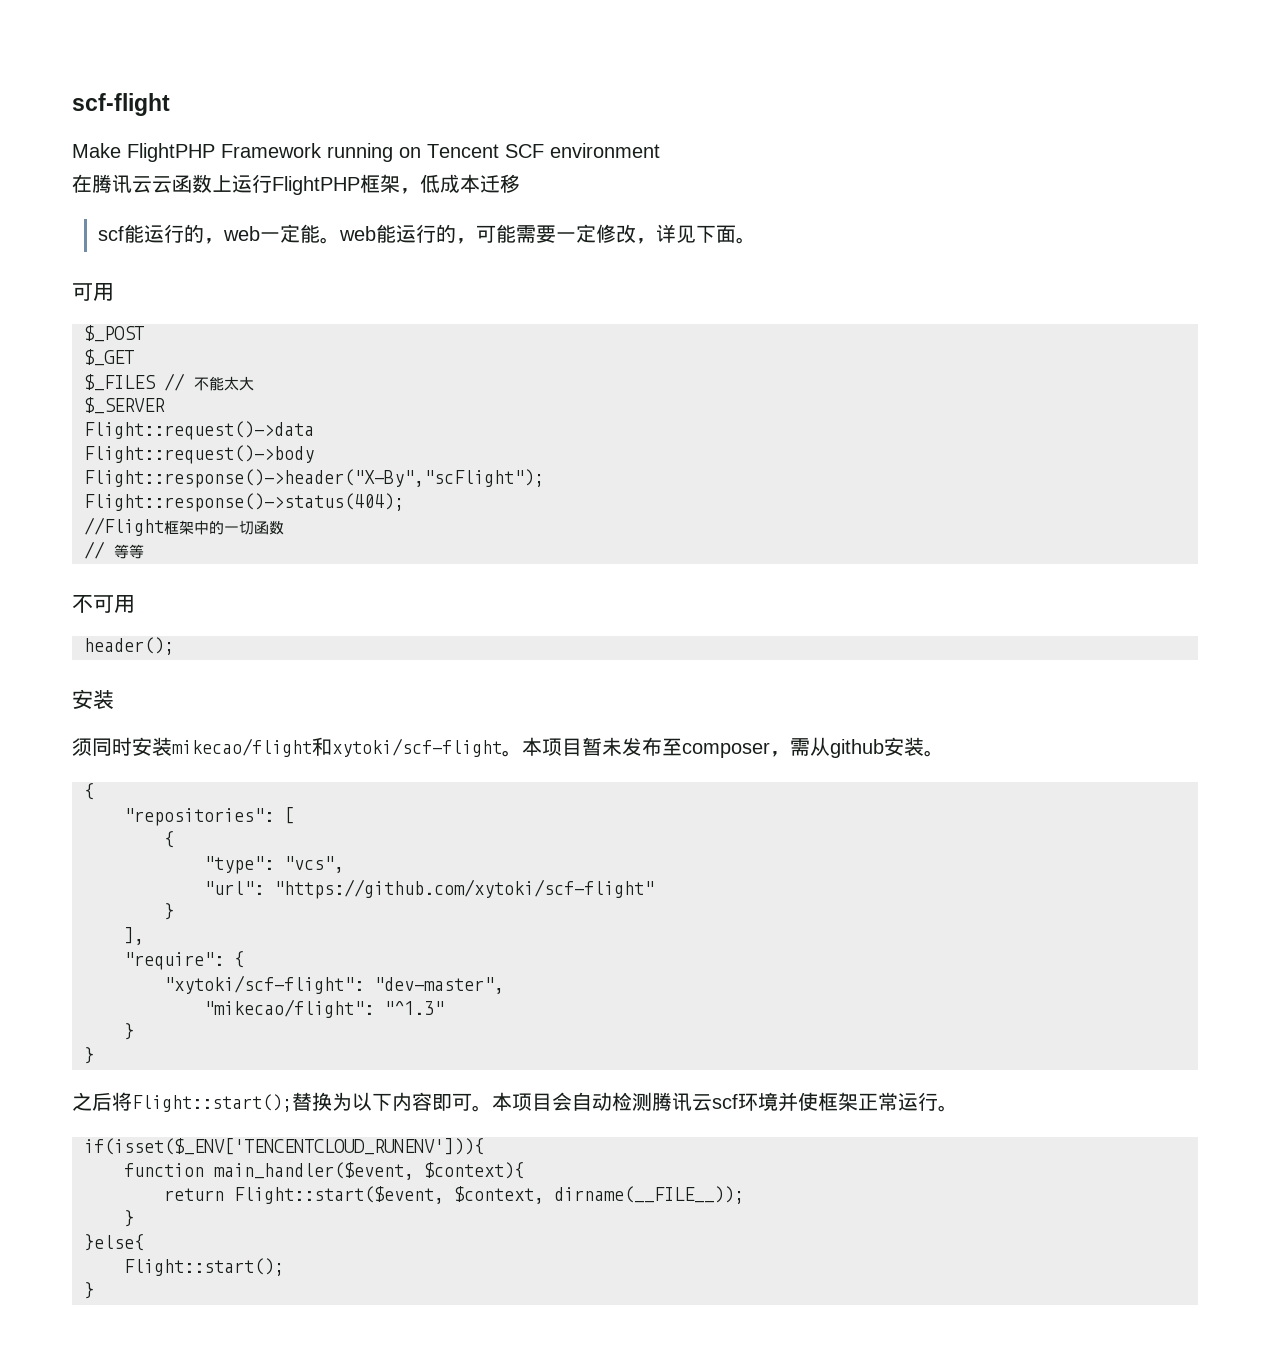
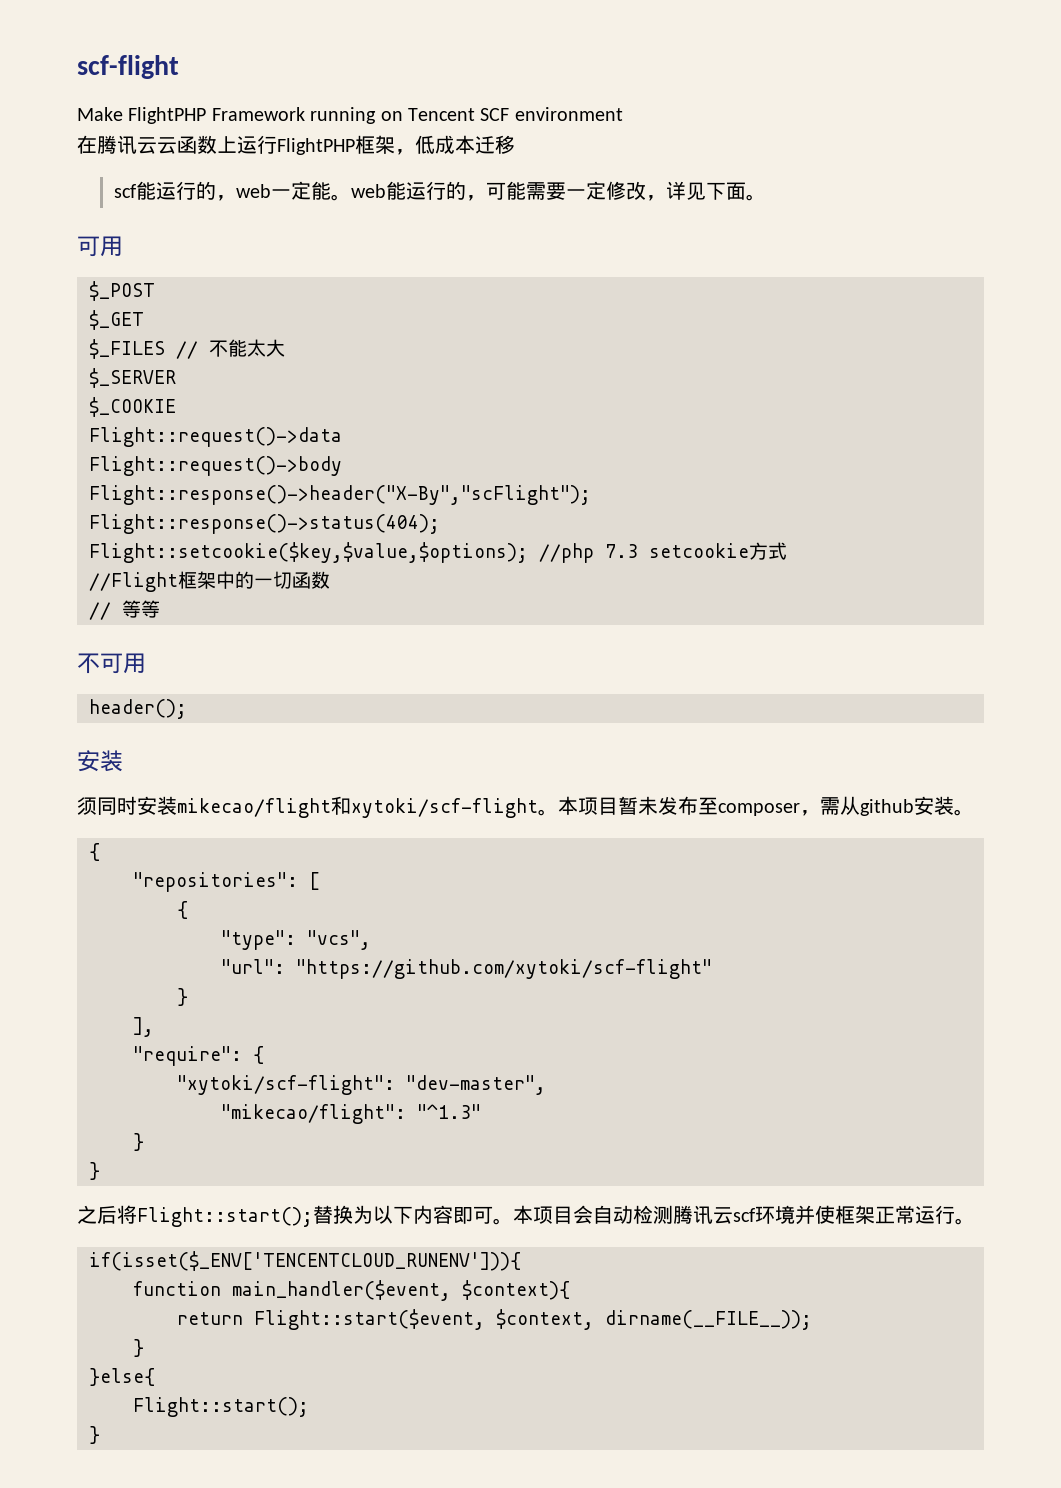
+ $_COOKIE
+ Flight::setcookie($key,$value,$options); //php 7.3 setcookie方式

